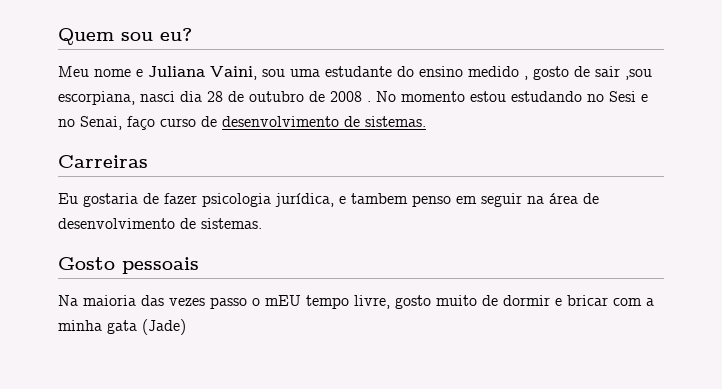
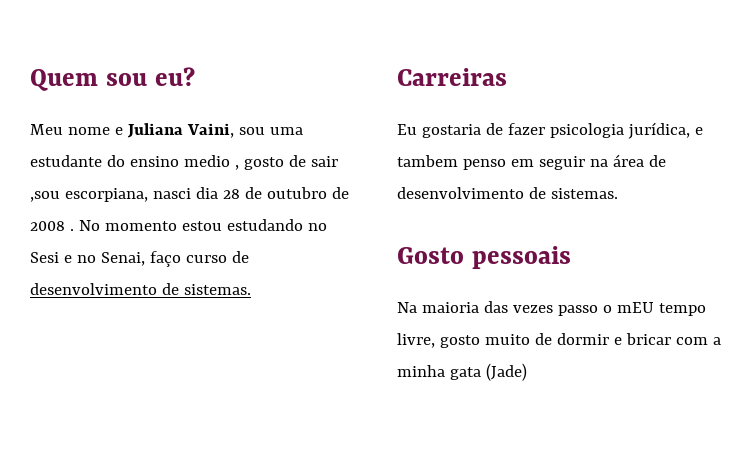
- Meu nome e Juliana Vaini, sou uma estudante do ensino medido , gosto de sair ,sou escorpiana, nasci dia 28 de outubro de 2008 .
+ Meu nome e Juliana Vaini, sou uma estudante do ensino medio , gosto de sair ,sou escorpiana, nasci dia 28 de outubro de 2008 .

